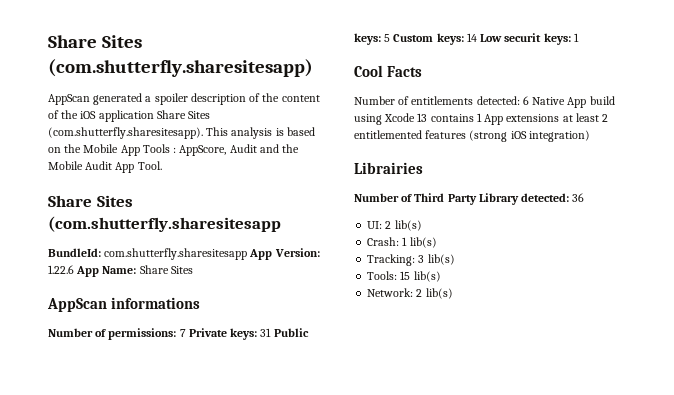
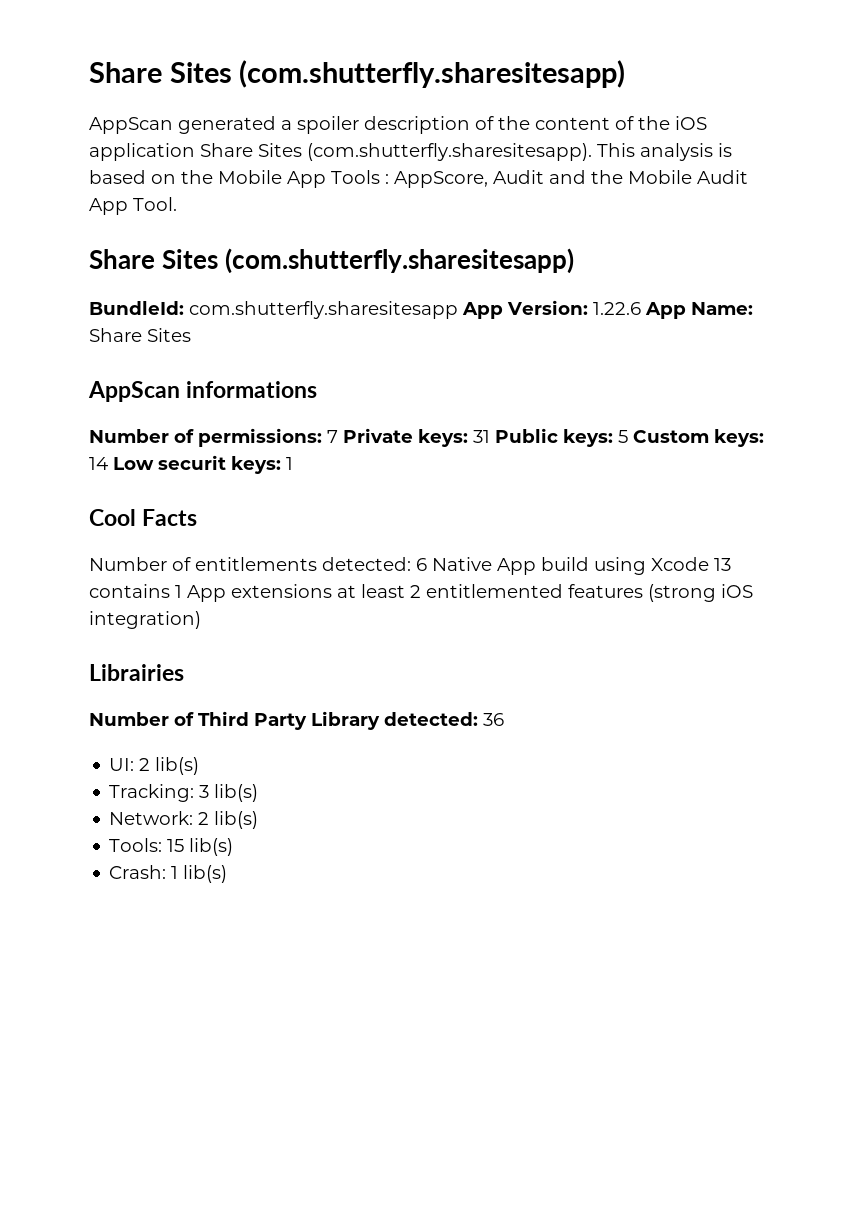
  AppScan generated a spoiler description of the content of the iOS application Share Sites (com.shutterfly.sharesitesapp). This analysis is based on the Mobile App Tools : AppScore, Audit and the Mobile Audit App Tool.
- Share Sites (com.shutterfly.sharesitesapp
+ Share Sites (com.shutterfly.sharesitesapp)
- Crash: 1 lib(s)
  Tracking: 3 lib(s)
+ Network: 2 lib(s)
- Network: 2 lib(s)
+ Crash: 1 lib(s)

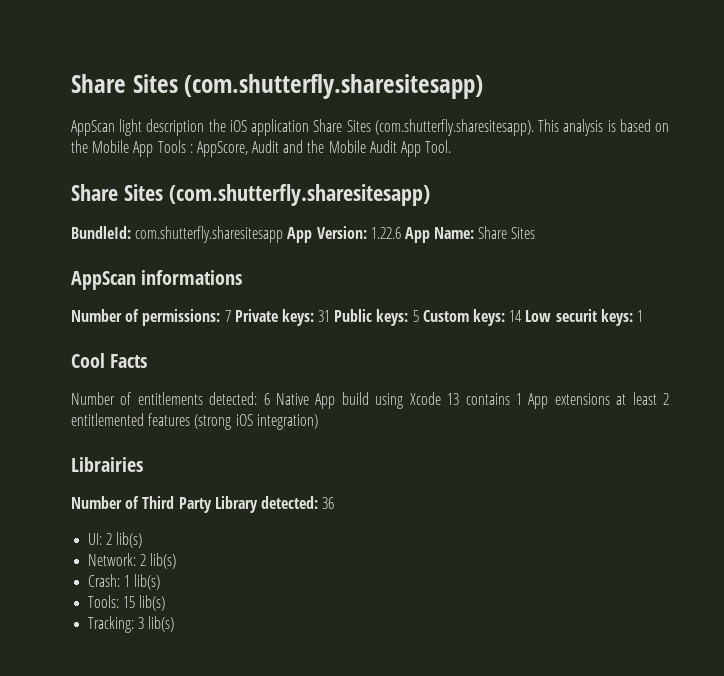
- AppScan generated a spoiler description of the content of the iOS application Share Sites (com.shutterfly.sharesitesapp). This analysis is based on the Mobile App Tools : AppScore, Audit and the Mobile Audit App Tool.
+ AppScan light description the iOS application Share Sites (com.shutterfly.sharesitesapp). This analysis is based on the Mobile App Tools : AppScore, Audit and the Mobile Audit App Tool.
- Tracking: 3 lib(s)
  Network: 2 lib(s)
+ Crash: 1 lib(s)
- Crash: 1 lib(s)
+ Tracking: 3 lib(s)

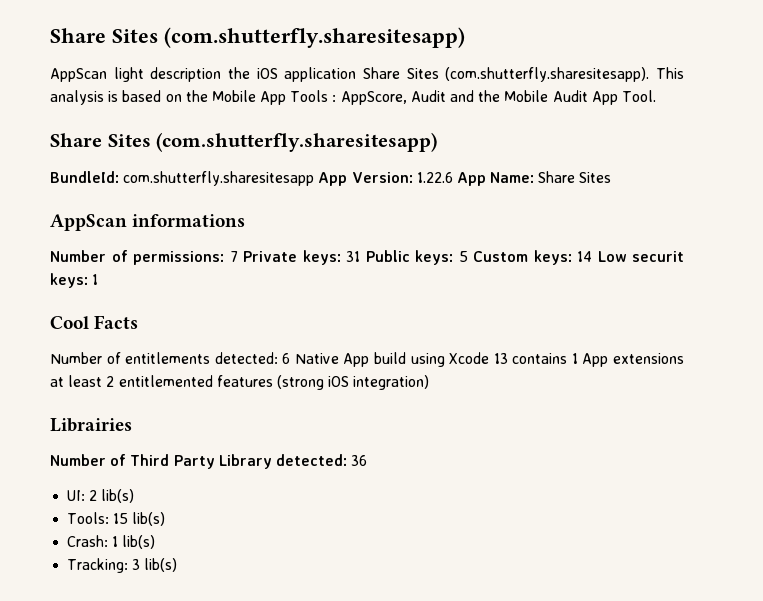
- Network: 2 lib(s)
+ Tools: 15 lib(s)
- Tools: 15 lib(s)

